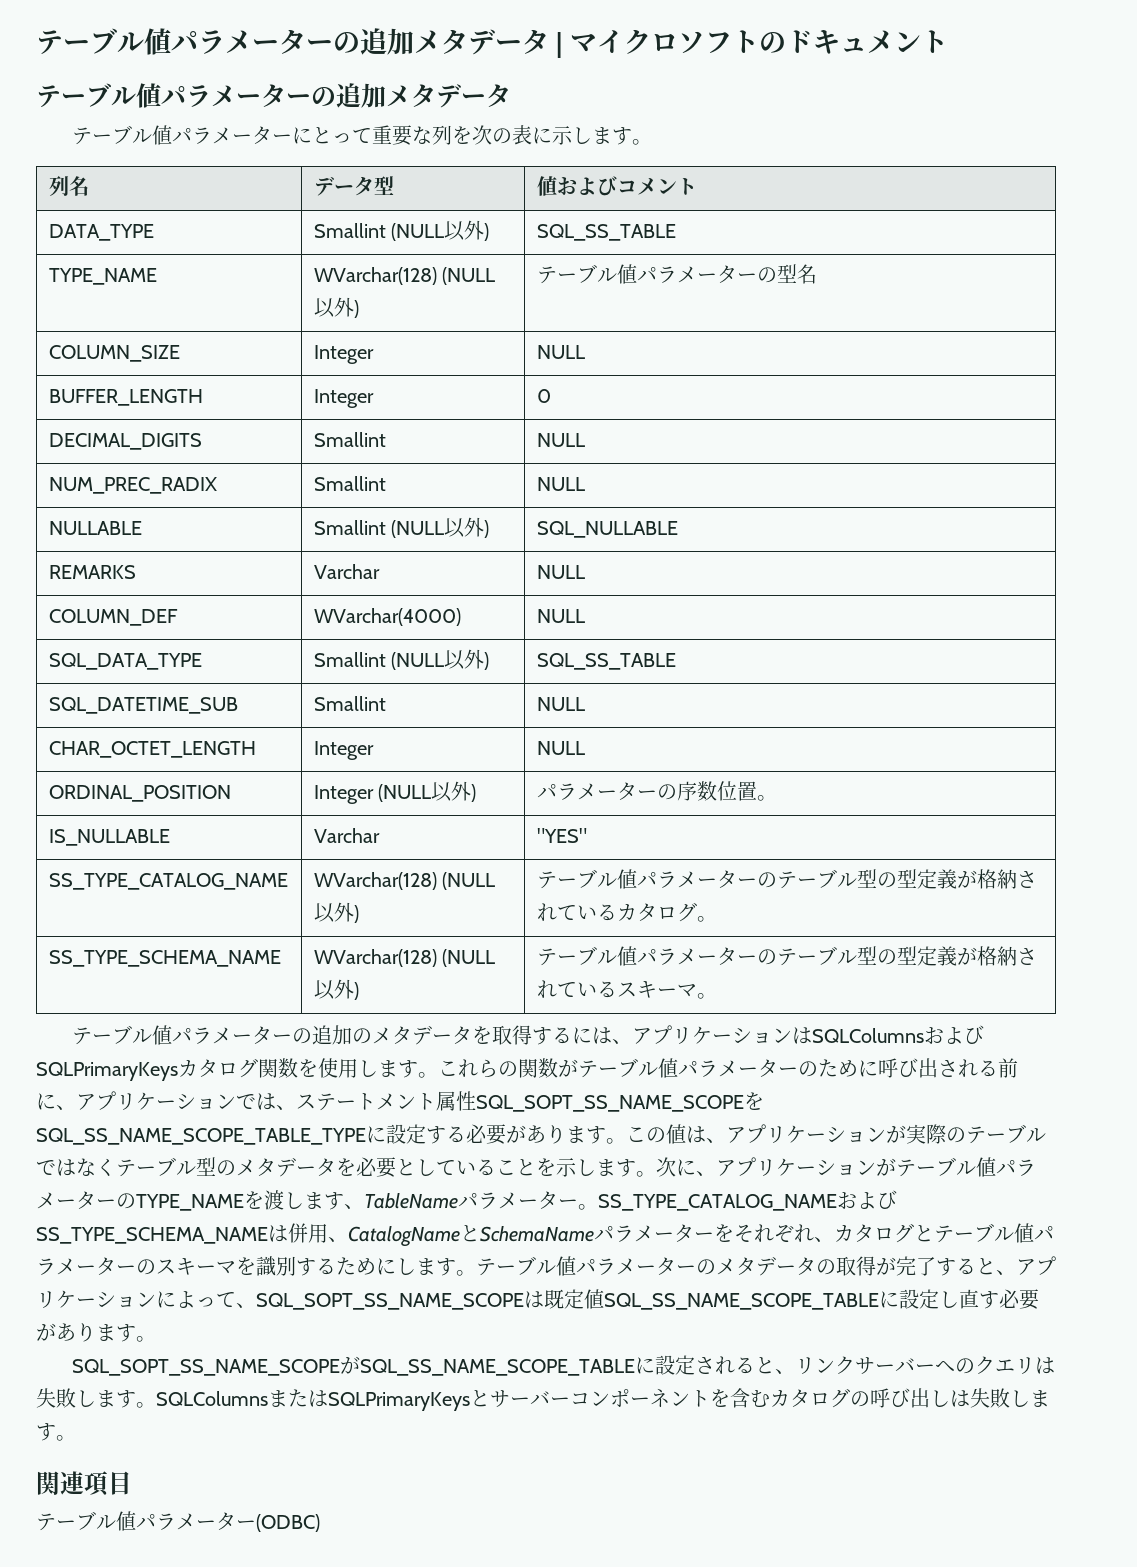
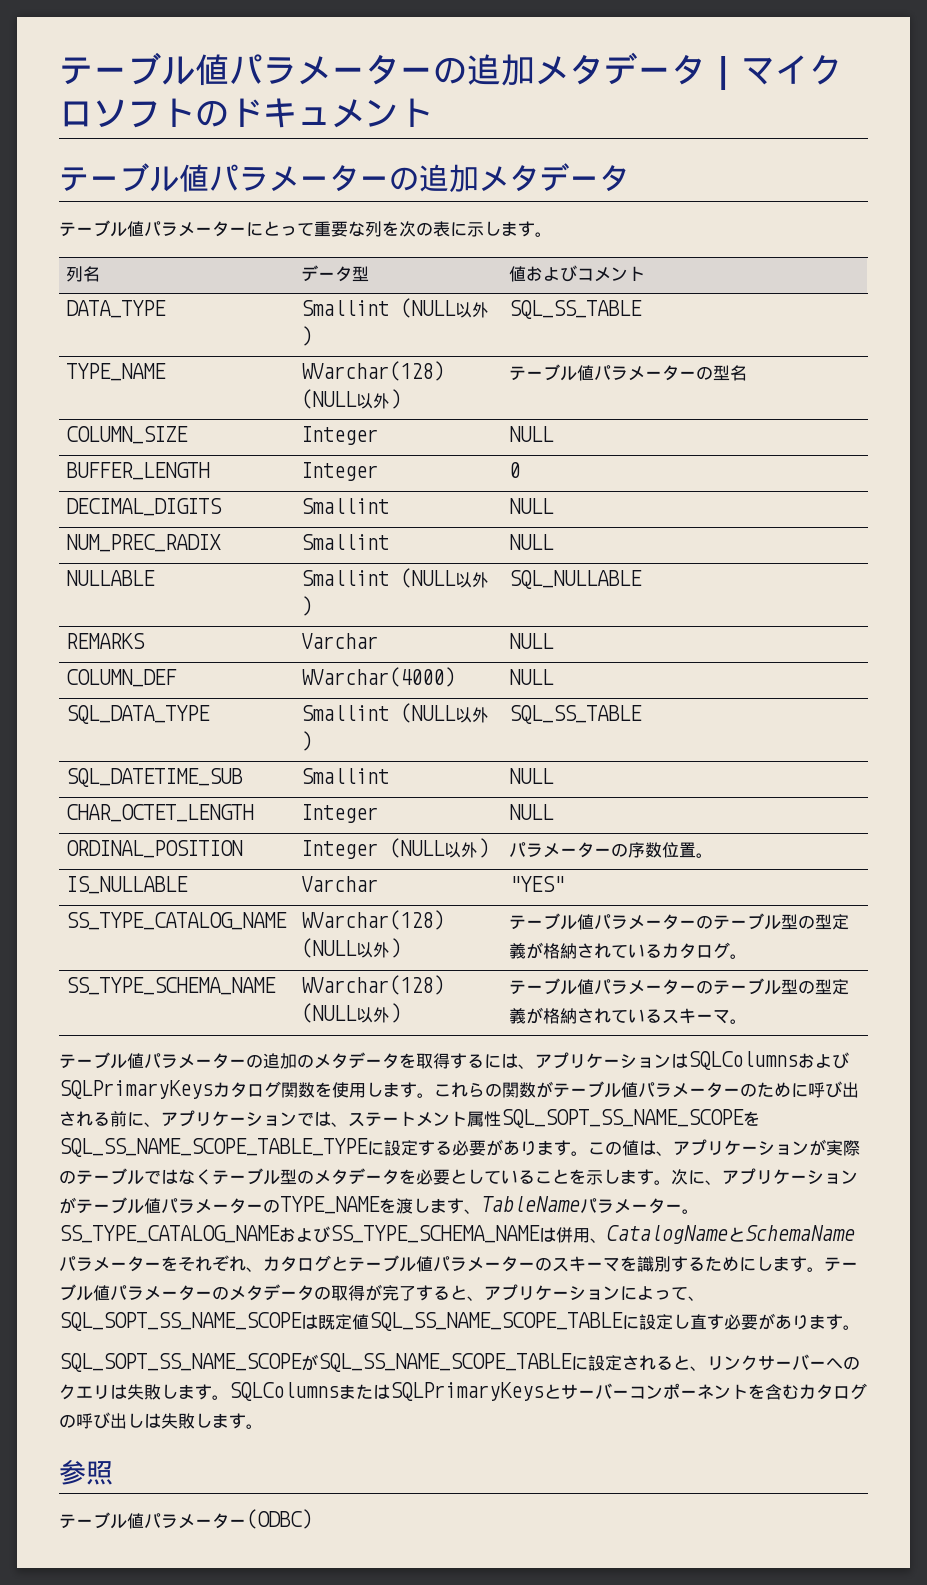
- 関連項目
+ 参照

